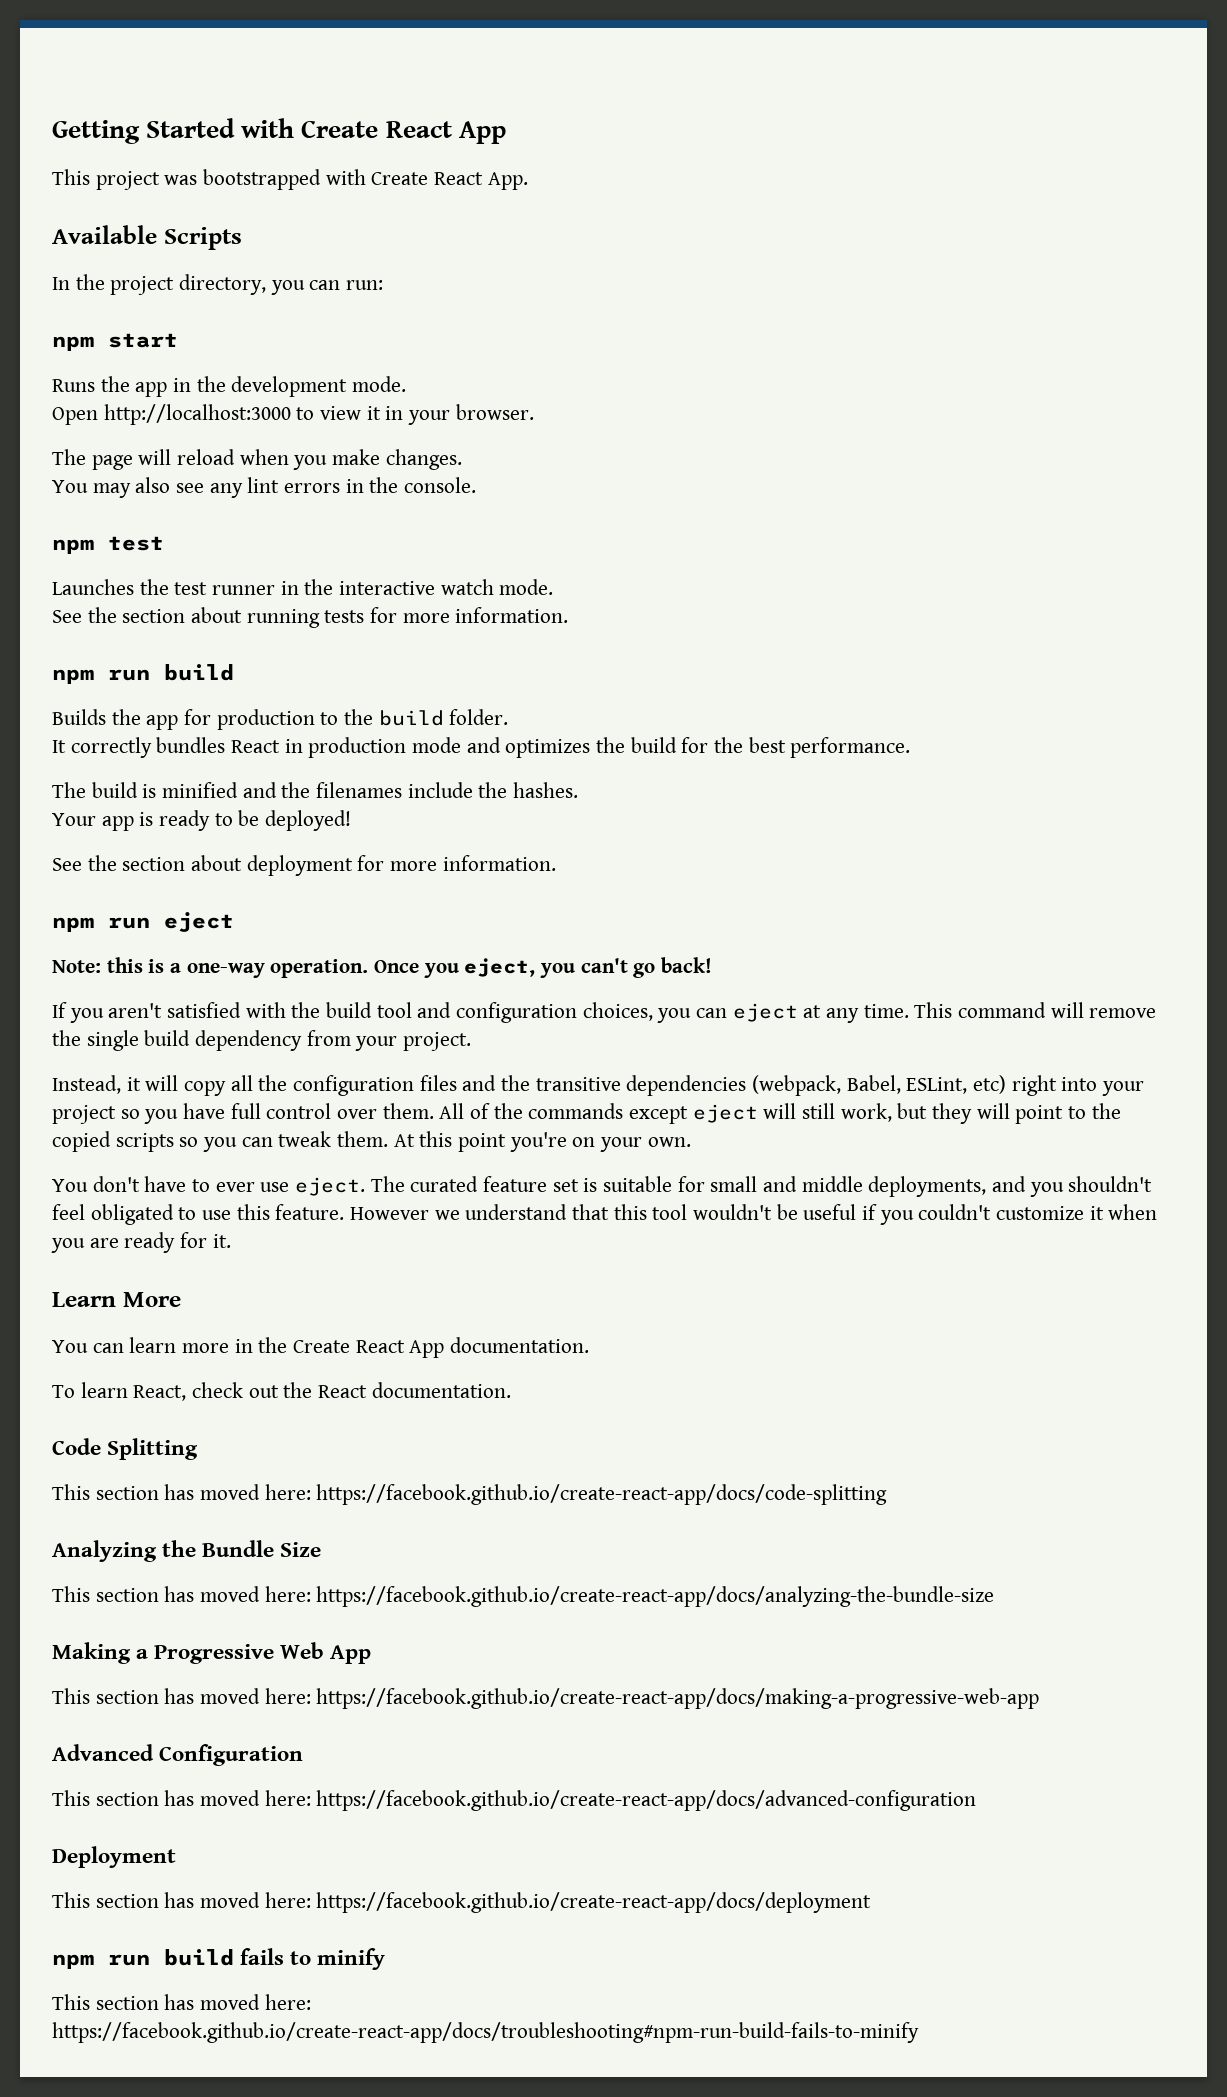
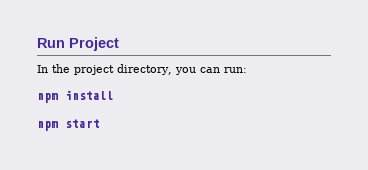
- Getting Started with Create React App
- This project was bootstrapped with Create React App.
- Available Scripts
+ Run Project
+ npm install
  npm start
- Runs the app in the development mode.
- Open http://localhost:3000 to view it in your browser.
- The page will reload when you make changes.
- You may also see any lint errors in the console.
- npm test
- Launches the test runner in the interactive watch mode.
- See the section about running tests for more information.
- npm run build
- Builds the app for production to the build folder.
- It correctly bundles React in production mode and optimizes the build for the best performance.
- The build is minified and the filenames include the hashes.
- Your app is ready to be deployed!
- See the section about deployment for more information.
- npm run eject
- Note: this is a one-way operation. Once you eject, you can't go back!
- If you aren't satisfied with the build tool and configuration choices, you can eject at any time. This command will remove the single build dependency from your project.
- Instead, it will copy all the configuration files and the transitive dependencies (webpack, Babel, ESLint, etc) right into your project so you have full control over them. All of the commands except eject will still work, but they will point to the copied scripts so you can tweak them. At this point you're on your own.
- You don't have to ever use eject. The curated feature set is suitable for small and middle deployments, and you shouldn't feel obligated to use this feature. However we understand that this tool wouldn't be useful if you couldn't customize it when you are ready for it.
- Learn More
- You can learn more in the Create React App documentation.
- To learn React, check out the React documentation.
- Code Splitting
- This section has moved here: https://facebook.github.io/create-react-app/docs/code-splitting
- Analyzing the Bundle Size
- This section has moved here: https://facebook.github.io/create-react-app/docs/analyzing-the-bundle-size
- Making a Progressive Web App
- This section has moved here: https://facebook.github.io/create-react-app/docs/making-a-progressive-web-app
- Advanced Configuration
- This section has moved here: https://facebook.github.io/create-react-app/docs/advanced-configuration
- Deployment
- This section has moved here: https://facebook.github.io/create-react-app/docs/deployment
- npm run build fails to minify
- This section has moved here: https://facebook.github.io/create-react-app/docs/troubleshooting#npm-run-build-fails-to-minify

